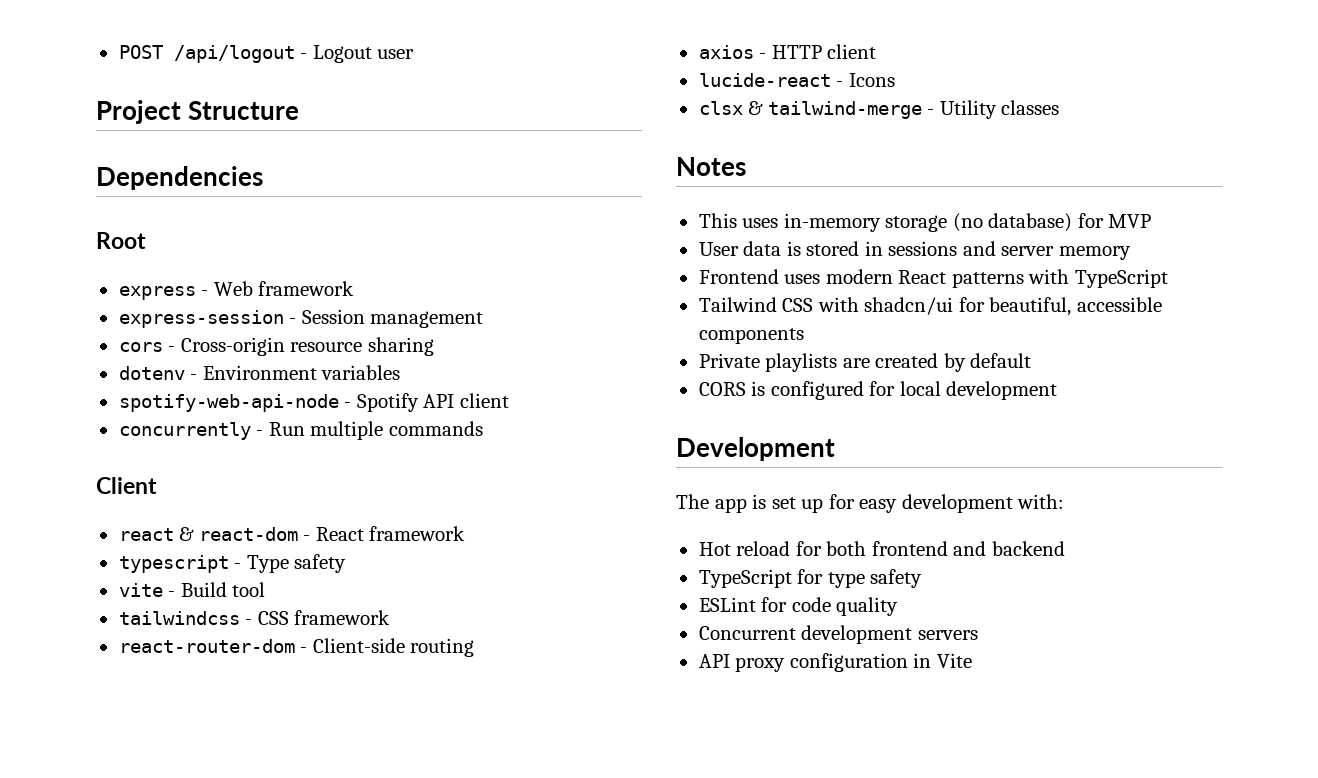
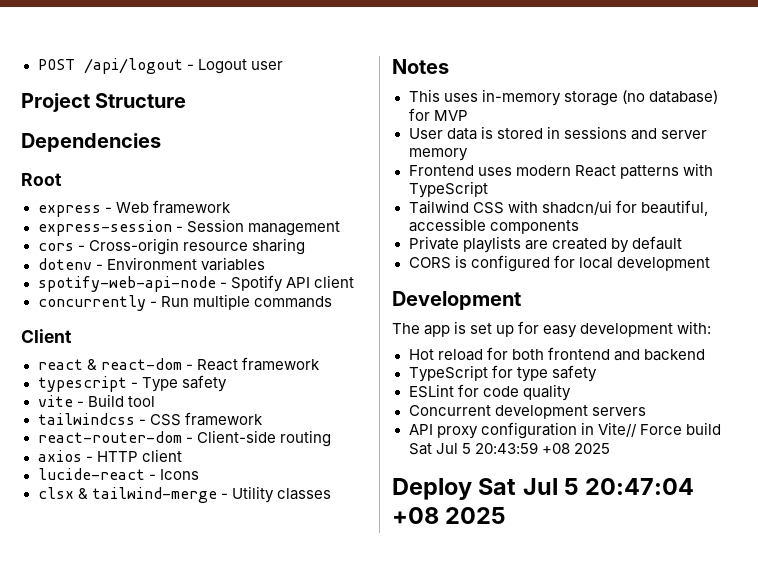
- API proxy configuration in Vite
+ API proxy configuration in Vite// Force build Sat Jul 5 20:43:59 +08 2025
+ Deploy Sat Jul 5 20:47:04 +08 2025

